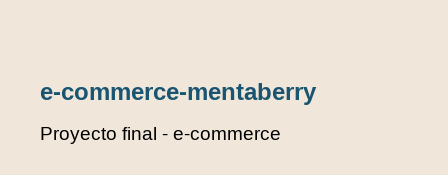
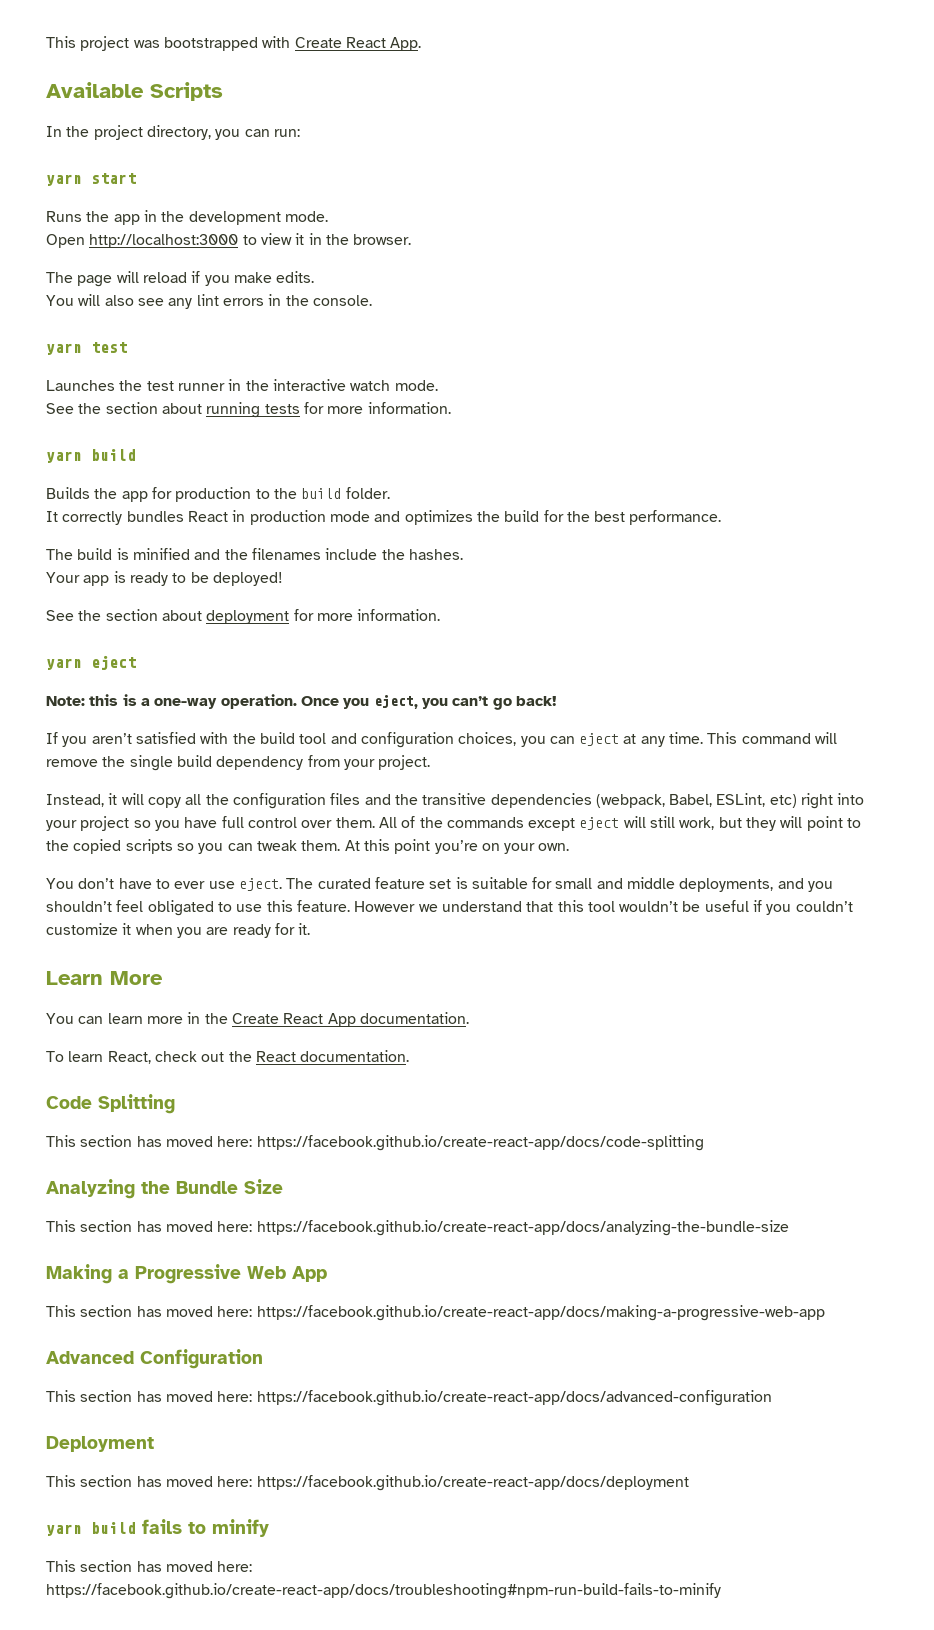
- e-commerce-mentaberry
- Proyecto final - e-commerce
+ This project was bootstrapped with Create React App.
+ Available Scripts
+ In the project directory, you can run:
+ yarn start
+ Runs the app in the development mode.
+ Open http://localhost:3000 to view it in the browser.
+ The page will reload if you make edits.
+ You will also see any lint errors in the console.
+ yarn test
+ Launches the test runner in the interactive watch mode.
+ See the section about running tests for more information.
+ yarn build
+ Builds the app for production to the build folder.
+ It correctly bundles React in production mode and optimizes the build for the best performance.
+ The build is minified and the filenames include the hashes.
+ Your app is ready to be deployed!
+ See the section about deployment for more information.
+ yarn eject
+ Note: this is a one-way operation. Once you eject, you can’t go back!
+ If you aren’t satisfied with the build tool and configuration choices, you can eject at any time. This command will remove the single build dependency from your project.
+ Instead, it will copy all the configuration files and the transitive dependencies (webpack, Babel, ESLint, etc) right into your project so you have full control over them. All of the commands except eject will still work, but they will point to the copied scripts so you can tweak them. At this point you’re on your own.
+ You don’t have to ever use eject. The curated feature set is suitable for small and middle deployments, and you shouldn’t feel obligated to use this feature. However we understand that this tool wouldn’t be useful if you couldn’t customize it when you are ready for it.
+ Learn More
+ You can learn more in the Create React App documentation.
+ To learn React, check out the React documentation.
+ Code Splitting
+ This section has moved here: https://facebook.github.io/create-react-app/docs/code-splitting
+ Analyzing the Bundle Size
+ This section has moved here: https://facebook.github.io/create-react-app/docs/analyzing-the-bundle-size
+ Making a Progressive Web App
+ This section has moved here: https://facebook.github.io/create-react-app/docs/making-a-progressive-web-app
+ Advanced Configuration
+ This section has moved here: https://facebook.github.io/create-react-app/docs/advanced-configuration
+ Deployment
+ This section has moved here: https://facebook.github.io/create-react-app/docs/deployment
+ yarn build fails to minify
+ This section has moved here: https://facebook.github.io/create-react-app/docs/troubleshooting#npm-run-build-fails-to-minify

